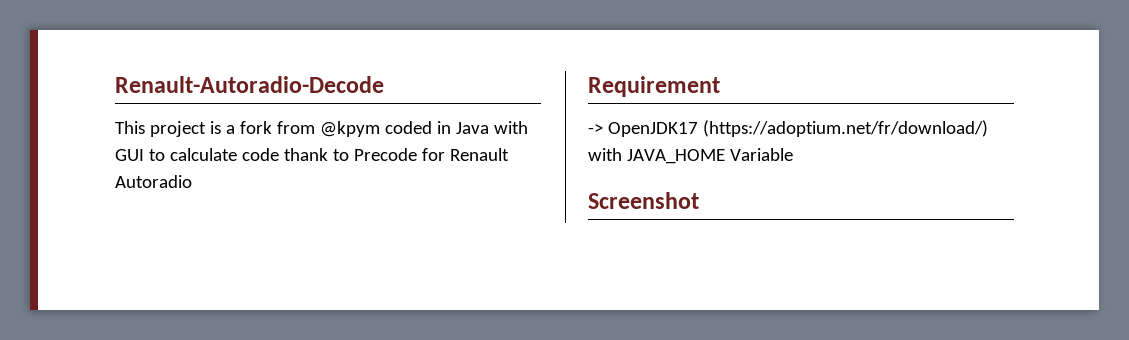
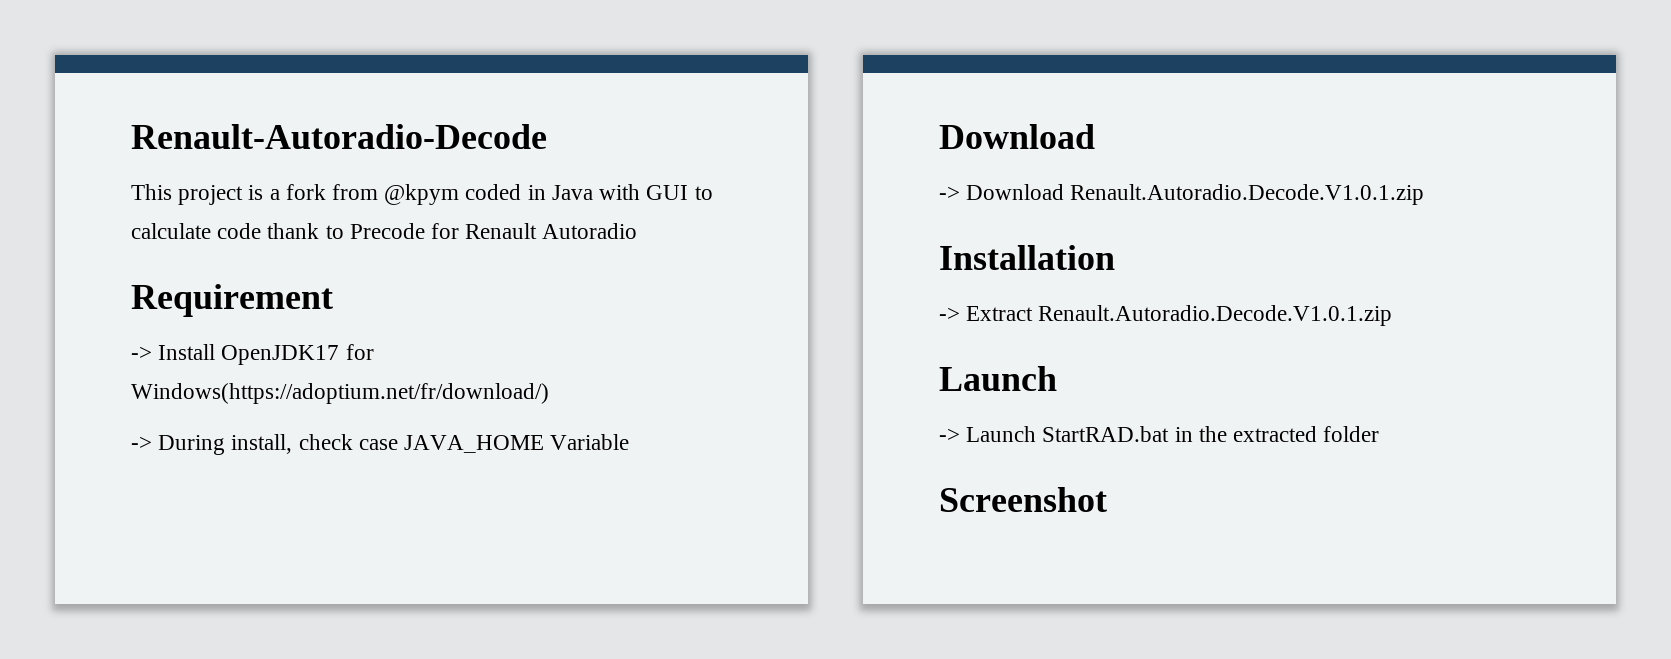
- -> OpenJDK17 (https://adoptium.net/fr/download/) with JAVA_HOME Variable
+ -> Install OpenJDK17 for Windows(https://adoptium.net/fr/download/)
+ -> During install, check case JAVA_HOME Variable
+ Download
+ -> Download Renault.Autoradio.Decode.V1.0.1.zip
+ Installation
+ -> Extract Renault.Autoradio.Decode.V1.0.1.zip
+ Launch
+ -> Launch StartRAD.bat in the extracted folder

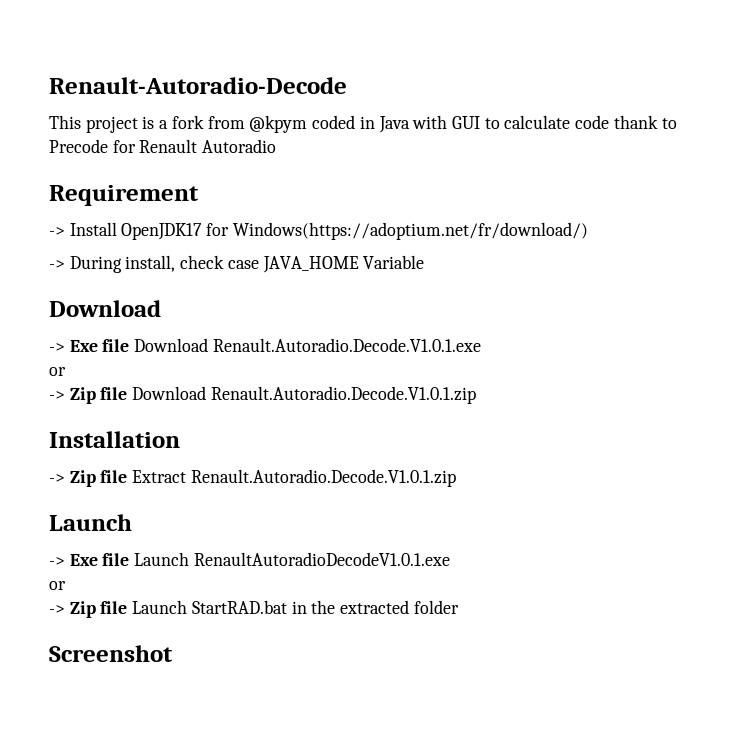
- -> Download Renault.Autoradio.Decode.V1.0.1.zip
+ -> Exe file Download Renault.Autoradio.Decode.V1.0.1.exe
+ or
+ -> Zip file Download Renault.Autoradio.Decode.V1.0.1.zip
- -> Extract Renault.Autoradio.Decode.V1.0.1.zip
+ -> Zip file Extract Renault.Autoradio.Decode.V1.0.1.zip
- -> Launch StartRAD.bat in the extracted folder
+ -> Exe file Launch RenaultAutoradioDecodeV1.0.1.exe
+ or
+ -> Zip file Launch StartRAD.bat in the extracted folder

